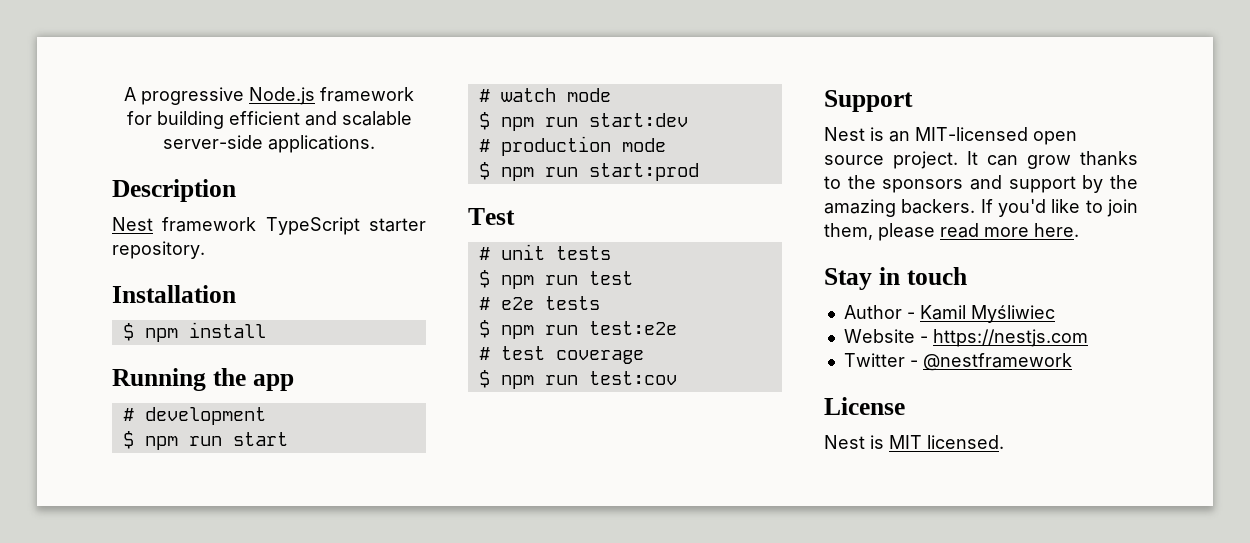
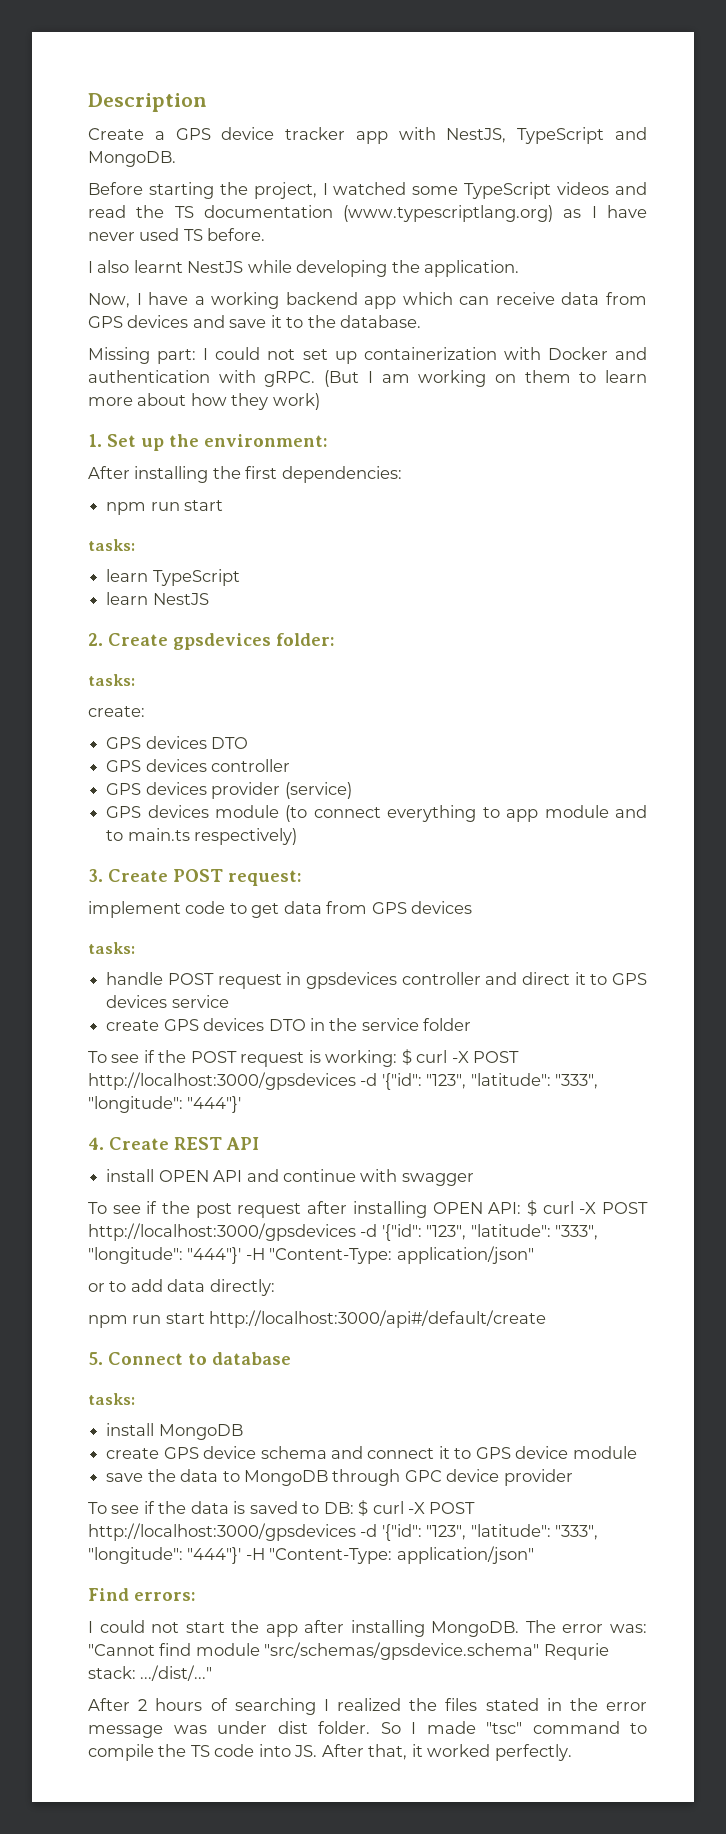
- A progressive Node.js framework for building efficient and scalable server-side applications.
  Description
- Nest framework TypeScript starter repository.
- Installation
- $ npm install
- Running the app
- # development
- $ npm run start
- # watch mode
- $ npm run start:dev
- # production mode
- $ npm run start:prod
- Test
- # unit tests
- $ npm run test
- # e2e tests
- $ npm run test:e2e
- # test coverage
- $ npm run test:cov
- Support
- Nest is an MIT-licensed open source project. It can grow thanks to the sponsors and support by the amazing backers. If you'd like to join them, please read more here.
- Stay in touch
- Author - Kamil Myśliwiec
- Website - https://nestjs.com
- Twitter - @nestframework
- License
- Nest is MIT licensed.
+ Create a GPS device tracker app with NestJS, TypeScript and MongoDB.
+ Before starting the project, I watched some TypeScript videos and read the TS documentation (www.typescriptlang.org) as I have never used TS before.
+ I also learnt NestJS while developing the application.
+ Now, I have a working backend app which can receive data from GPS devices and save it to the database.
+ Missing part: I could not set up containerization with Docker and authentication with gRPC. (But I am working on them to learn more about how they work)
+ 1. Set up the environment:
+ After installing the first dependencies:
+ npm run start
+ tasks:
+ learn TypeScript
+ learn NestJS
+ 2. Create gpsdevices folder:
+ tasks:
+ create:
+ GPS devices DTO
+ GPS devices controller
+ GPS devices provider (service)
+ GPS devices module (to connect everything to app module and to main.ts respectively)
+ 3. Create POST request:
+ implement code to get data from GPS devices
+ tasks:
+ handle POST request in gpsdevices controller and direct it to GPS devices service
+ create GPS devices DTO in the service folder
+ To see if the POST request is working: $ curl -X POST http://localhost:3000/gpsdevices -d '{"id": "123", "latitude": "333", "longitude": "444"}'
+ 4. Create REST API
+ install OPEN API and continue with swagger
+ To see if the post request after installing OPEN API: $ curl -X POST http://localhost:3000/gpsdevices -d '{"id": "123", "latitude": "333", "longitude": "444"}' -H "Content-Type: application/json"
+ or to add data directly:
+ npm run start http://localhost:3000/api#/default/create
+ 5. Connect to database
+ tasks:
+ install MongoDB
+ create GPS device schema and connect it to GPS device module
+ save the data to MongoDB through GPC device provider
+ To see if the data is saved to DB: $ curl -X POST http://localhost:3000/gpsdevices -d '{"id": "123", "latitude": "333", "longitude": "444"}' -H "Content-Type: application/json"
+ Find errors:
+ I could not start the app after installing MongoDB. The error was: "Cannot find module "src/schemas/gpsdevice.schema" Requrie stack: .../dist/..."
+ After 2 hours of searching I realized the files stated in the error message was under dist folder. So I made "tsc" command to compile the TS code into JS. After that, it worked perfectly.

